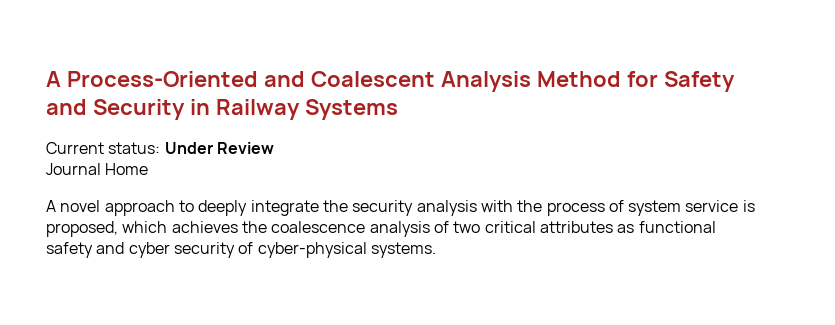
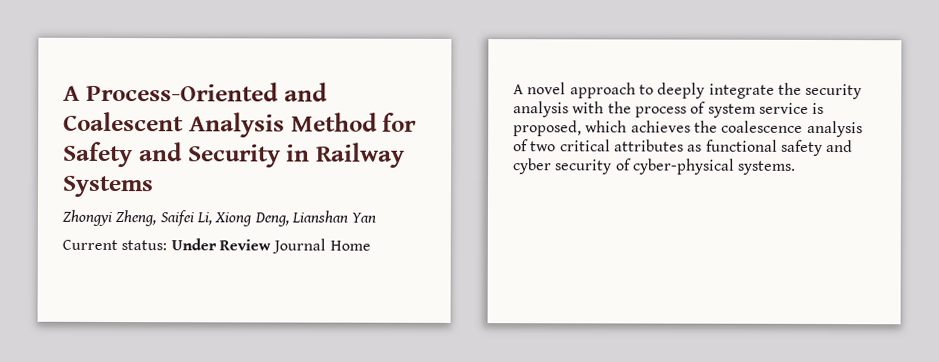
+ Zhongyi Zheng, Saifei Li, Xiong Deng, Lianshan Yan
- Current status: Under Review
- Journal Home
+ Current status: Under Review Journal Home

